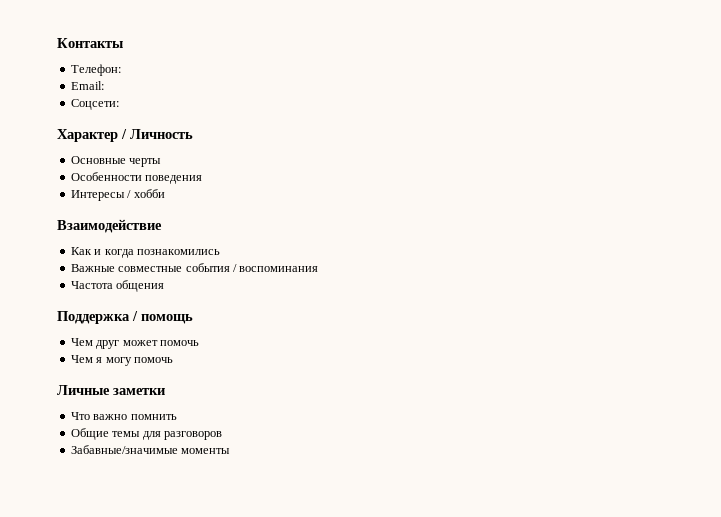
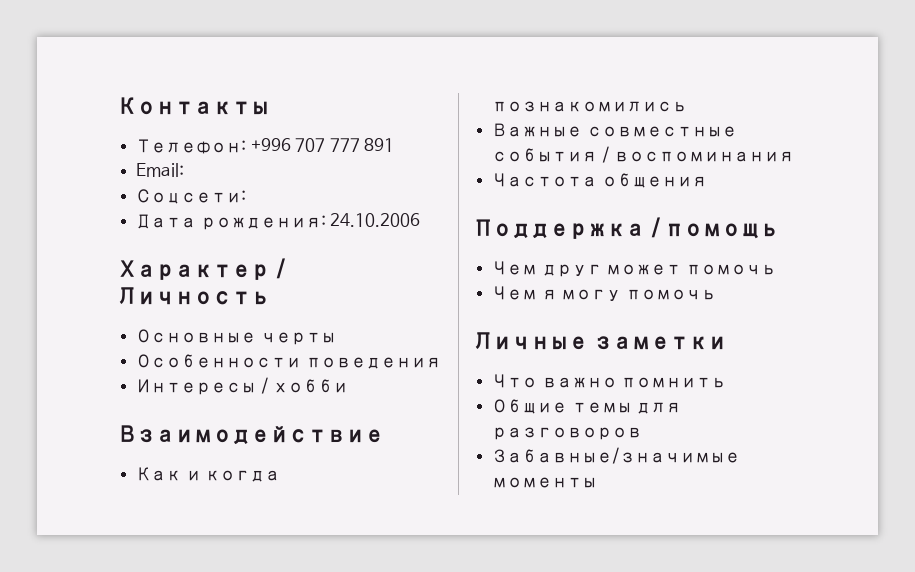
- Телефон:
+ Телефон: +996 707 777 891
+ Дата рождения: 24.10.2006

